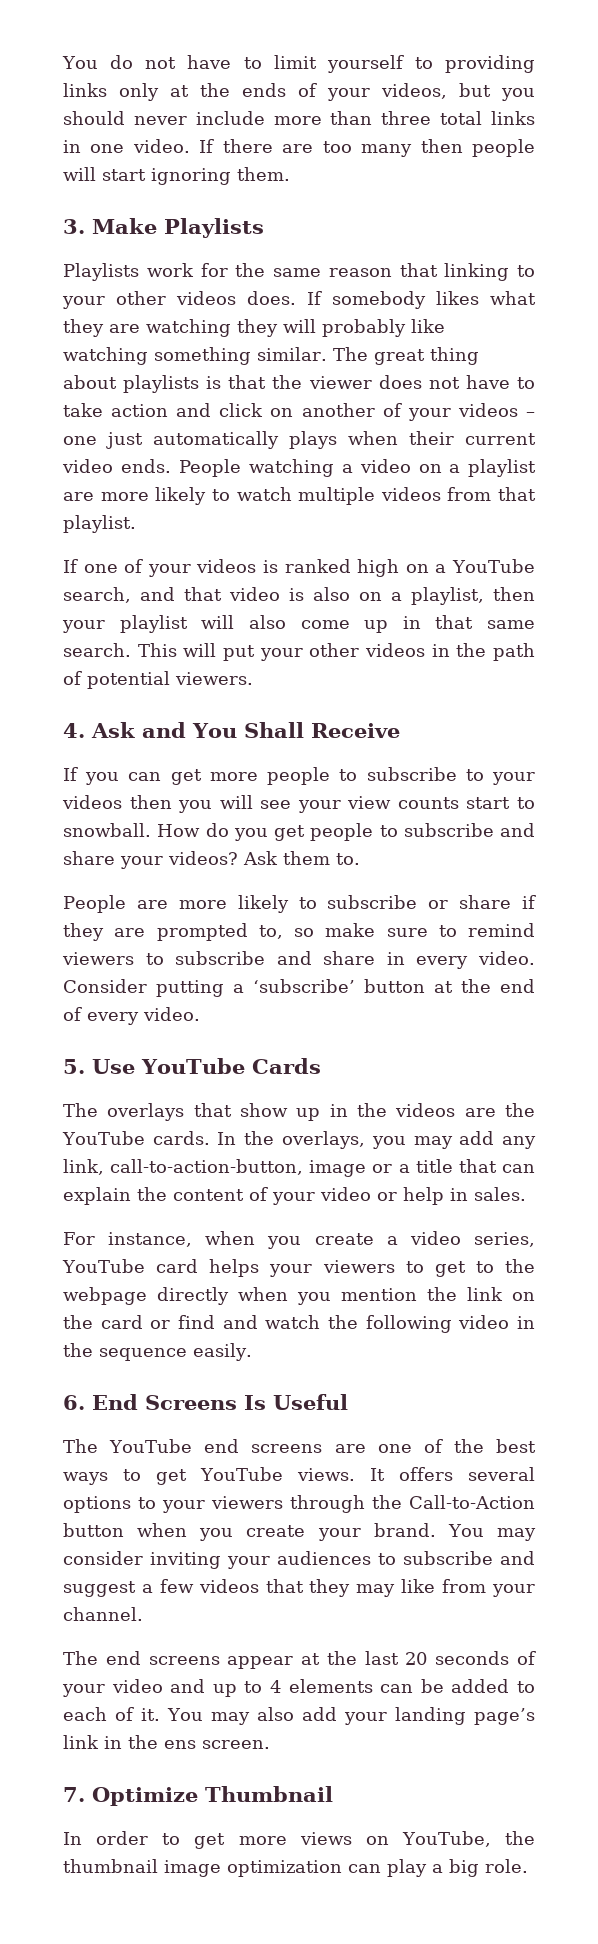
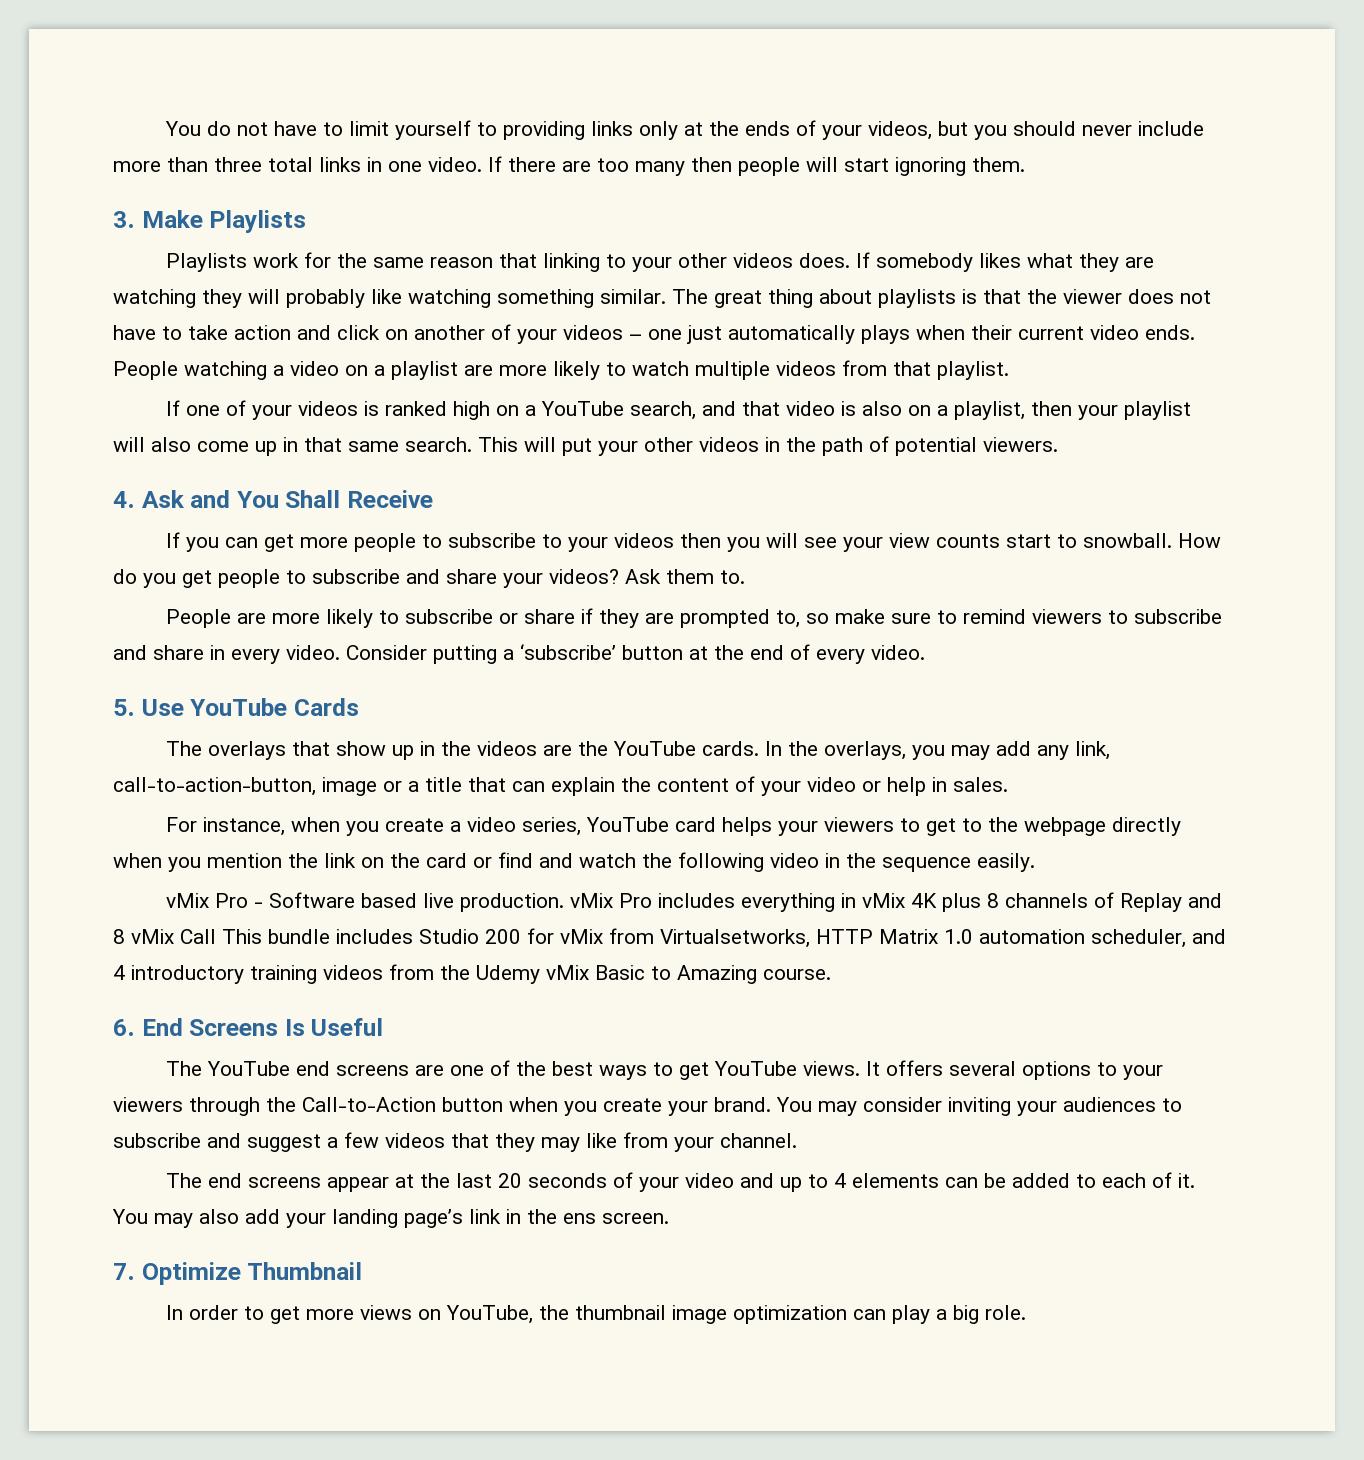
+ vMix Pro - Software based live production. vMix Pro includes everything in vMix 4K plus 8 channels of Replay and 8 vMix Call This bundle includes Studio 200 for vMix from Virtualsetworks, HTTP Matrix 1.0 automation scheduler, and 4 introductory training videos from the Udemy vMix Basic to Amazing course.

